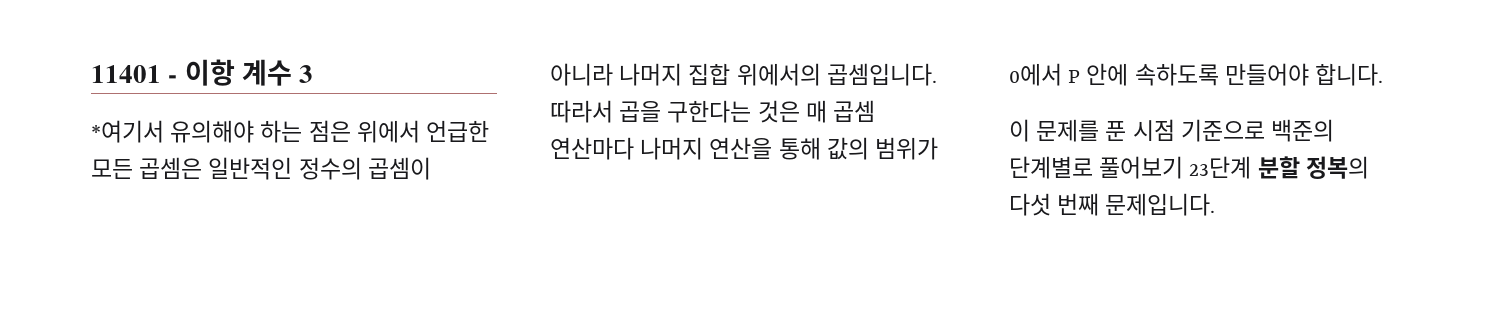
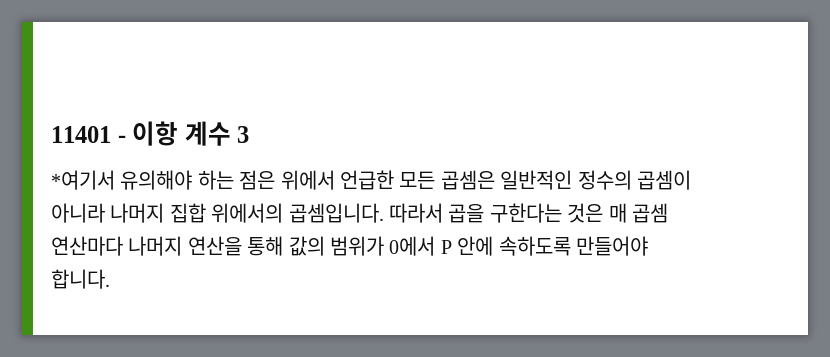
- 이 문제를 푼 시점 기준으로 백준의 단계별로 풀어보기 23단계 분할 정복의 다섯 번째 문제입니다.

